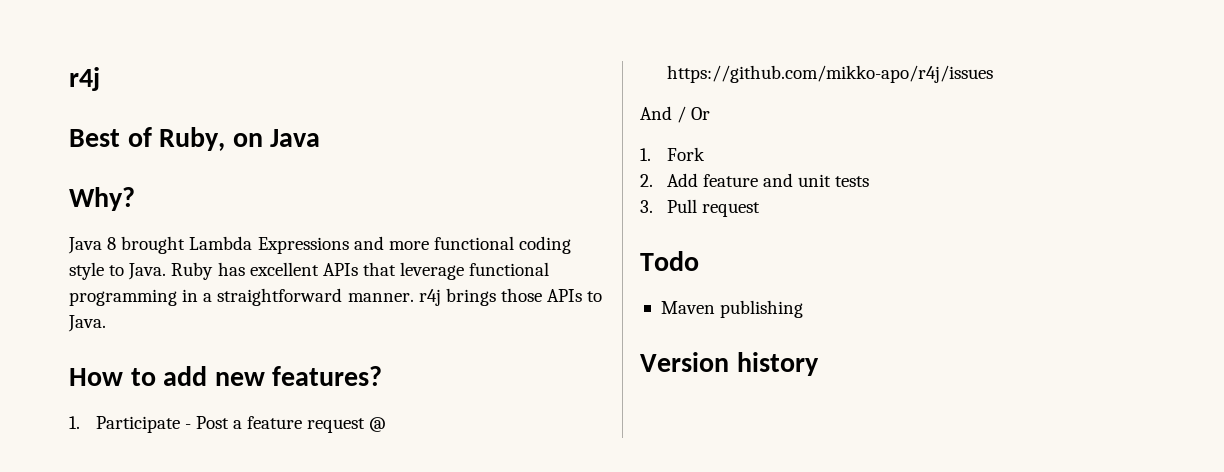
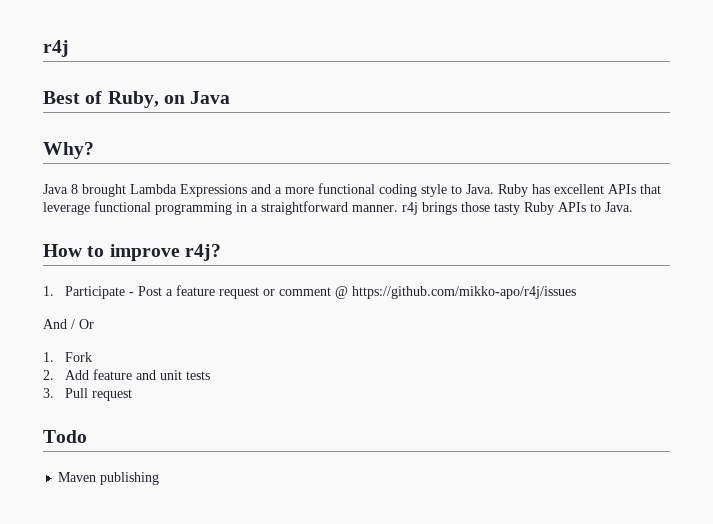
- Java 8 brought Lambda Expressions and more functional coding style to Java.
+ Java 8 brought Lambda Expressions and a more functional coding style to Java.
- Ruby has excellent APIs that leverage functional programming in a straightforward manner. r4j brings those APIs to Java.
+ Ruby has excellent APIs that leverage functional programming in a straightforward manner. r4j brings those tasty Ruby APIs to Java.
- How to add new features?
+ How to improve r4j?
- 1. Participate - Post a feature request @ https://github.com/mikko-apo/r4j/issues
+ 1. Participate - Post a feature request or comment @ https://github.com/mikko-apo/r4j/issues
- Version history

